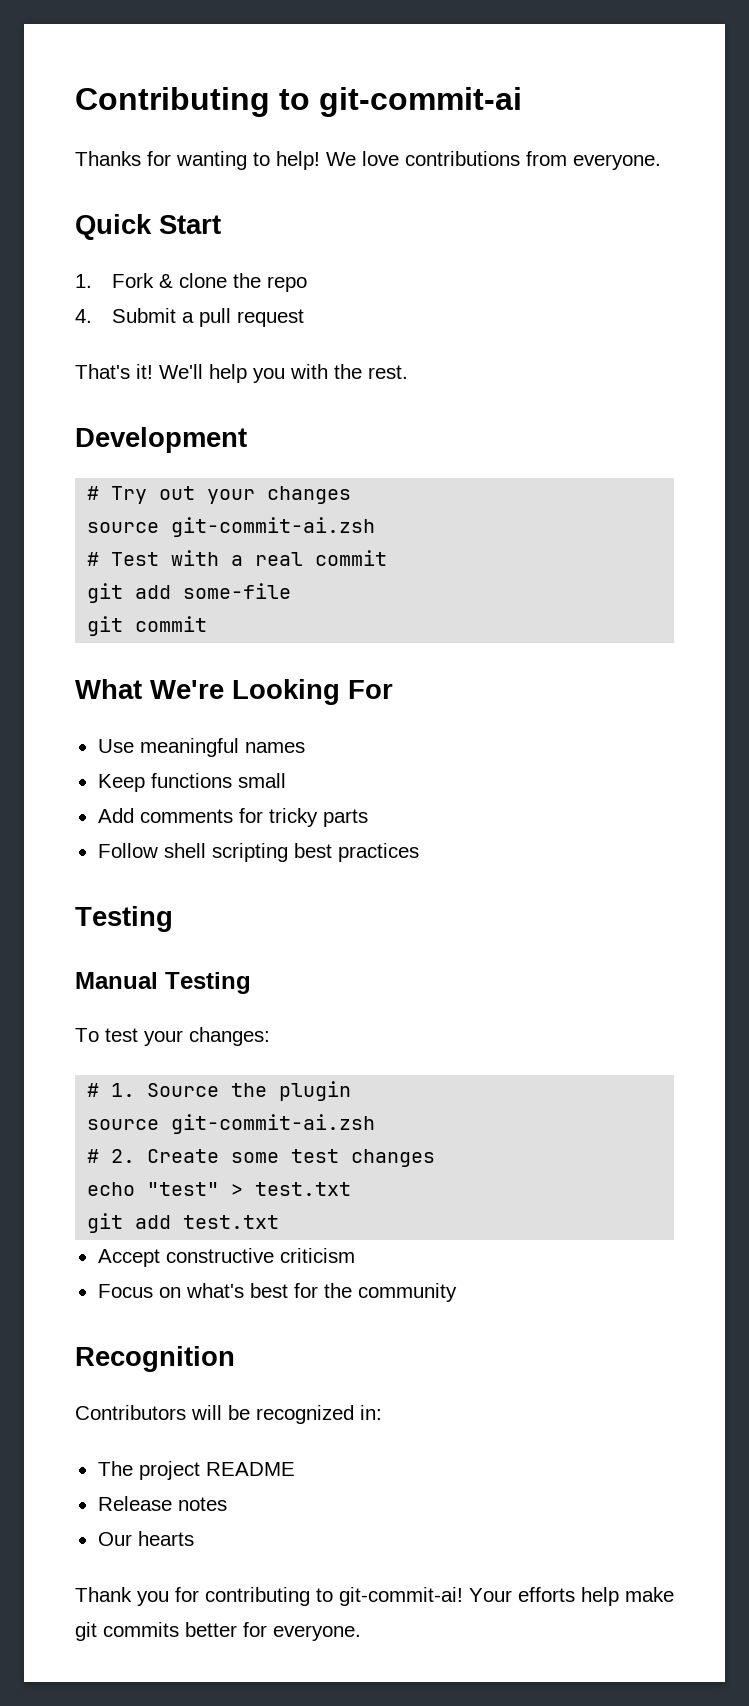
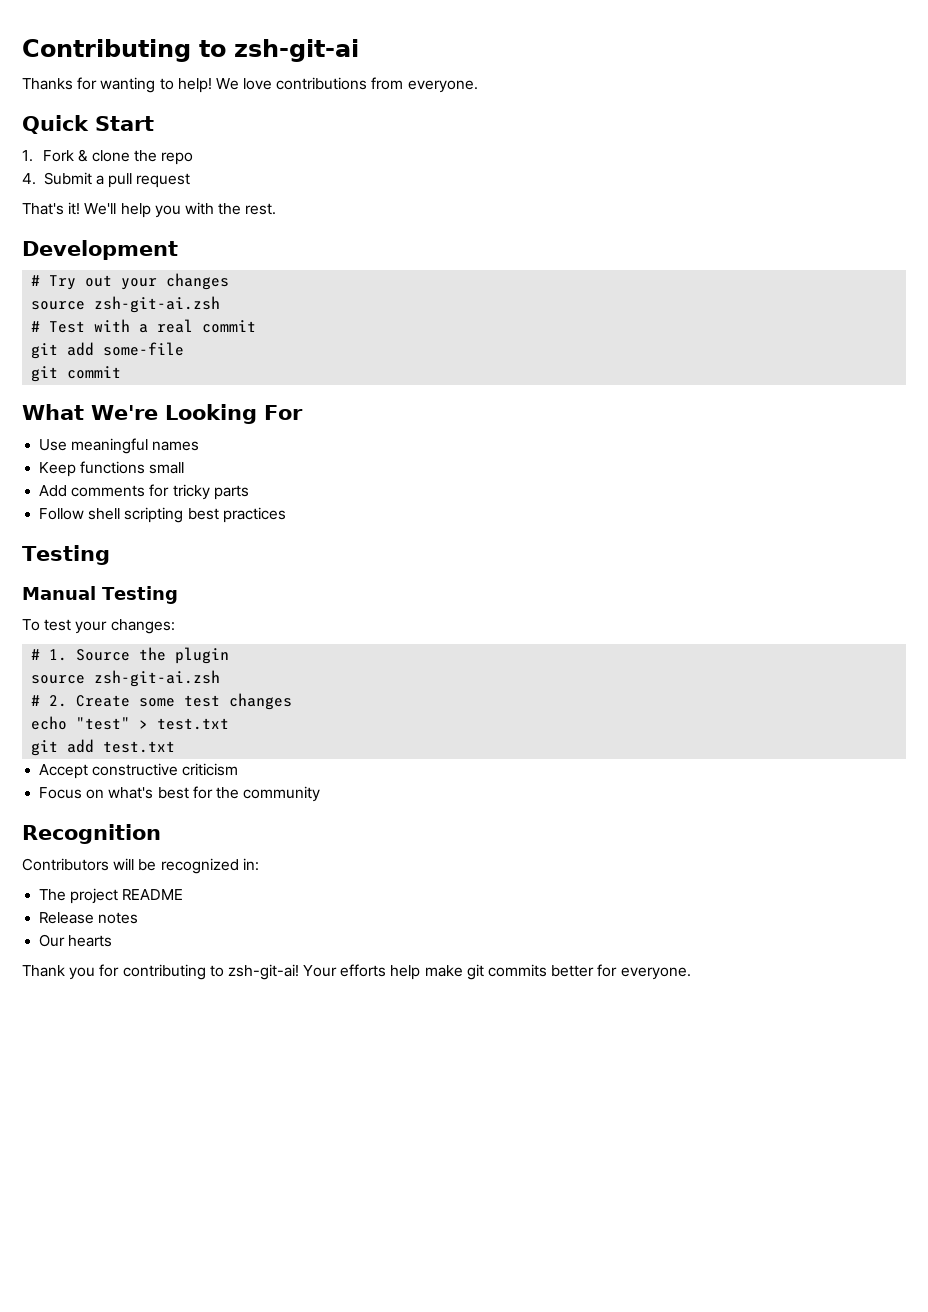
- Contributing to git-commit-ai
+ Contributing to zsh-git-ai
  # Try out your changes
- source git-commit-ai.zsh
+ source zsh-git-ai.zsh
  # 1. Source the plugin
- source git-commit-ai.zsh
+ source zsh-git-ai.zsh
- Thank you for contributing to git-commit-ai!
+ Thank you for contributing to zsh-git-ai!

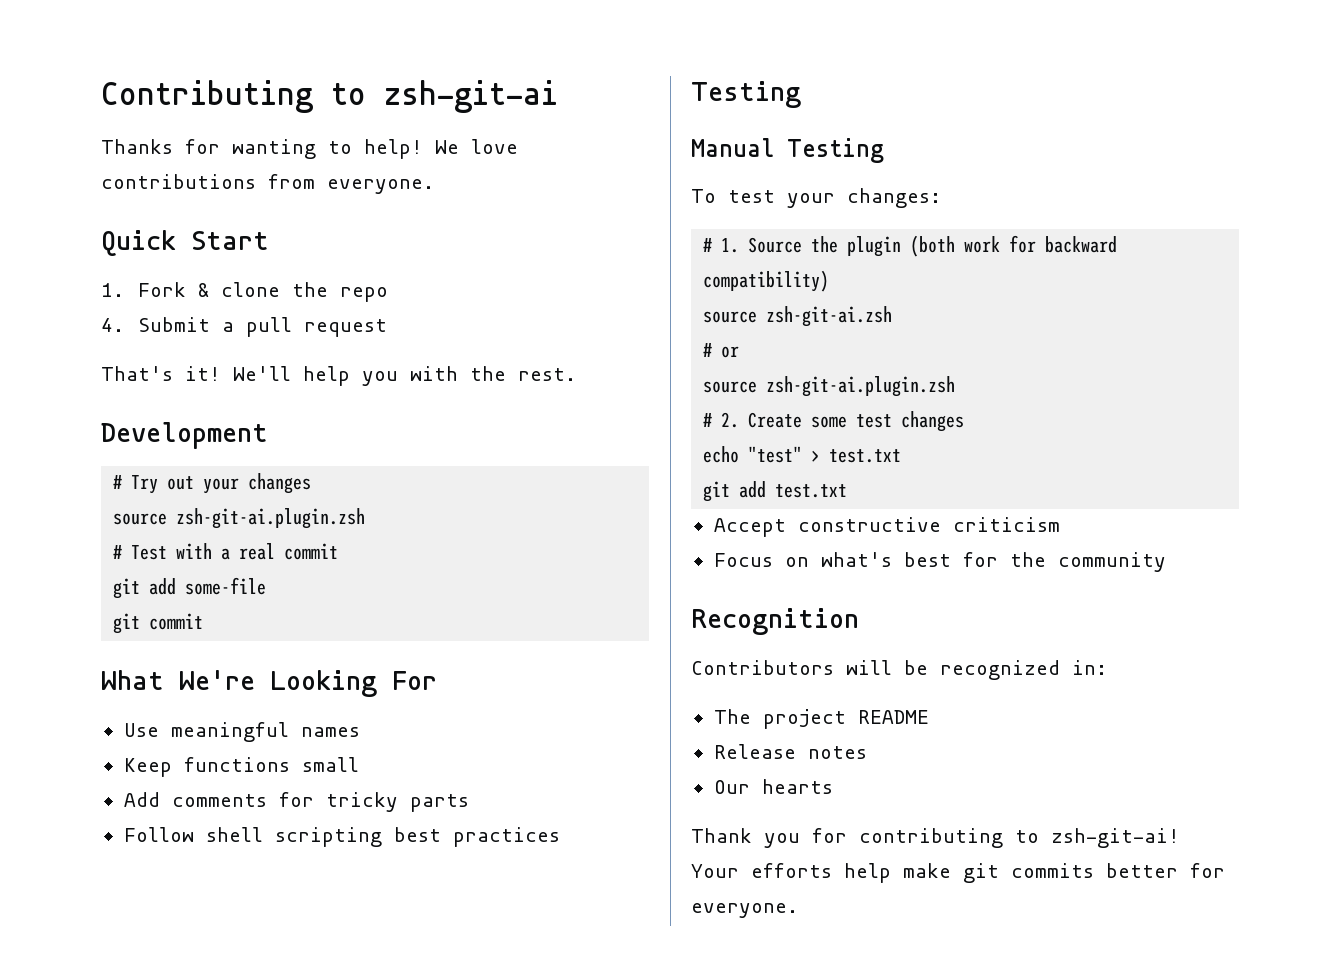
  # Try out your changes
- source zsh-git-ai.zsh
+ source zsh-git-ai.plugin.zsh
- # 1. Source the plugin
+ # 1. Source the plugin (both work for backward compatibility)
  source zsh-git-ai.zsh
+ # or
+ source zsh-git-ai.plugin.zsh

